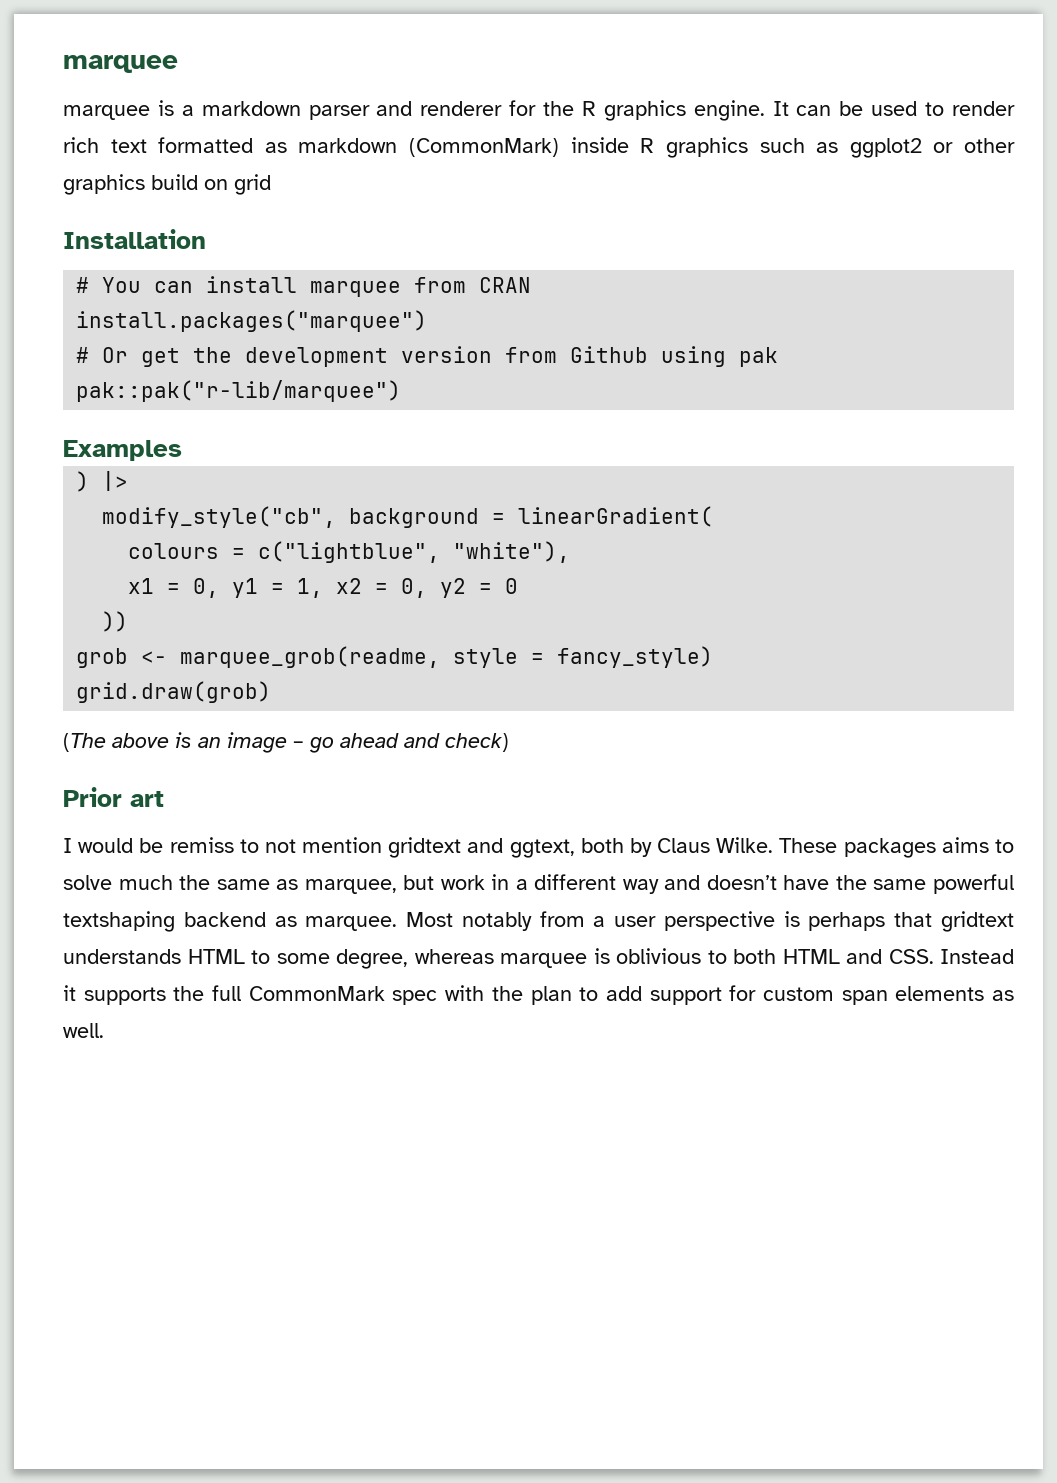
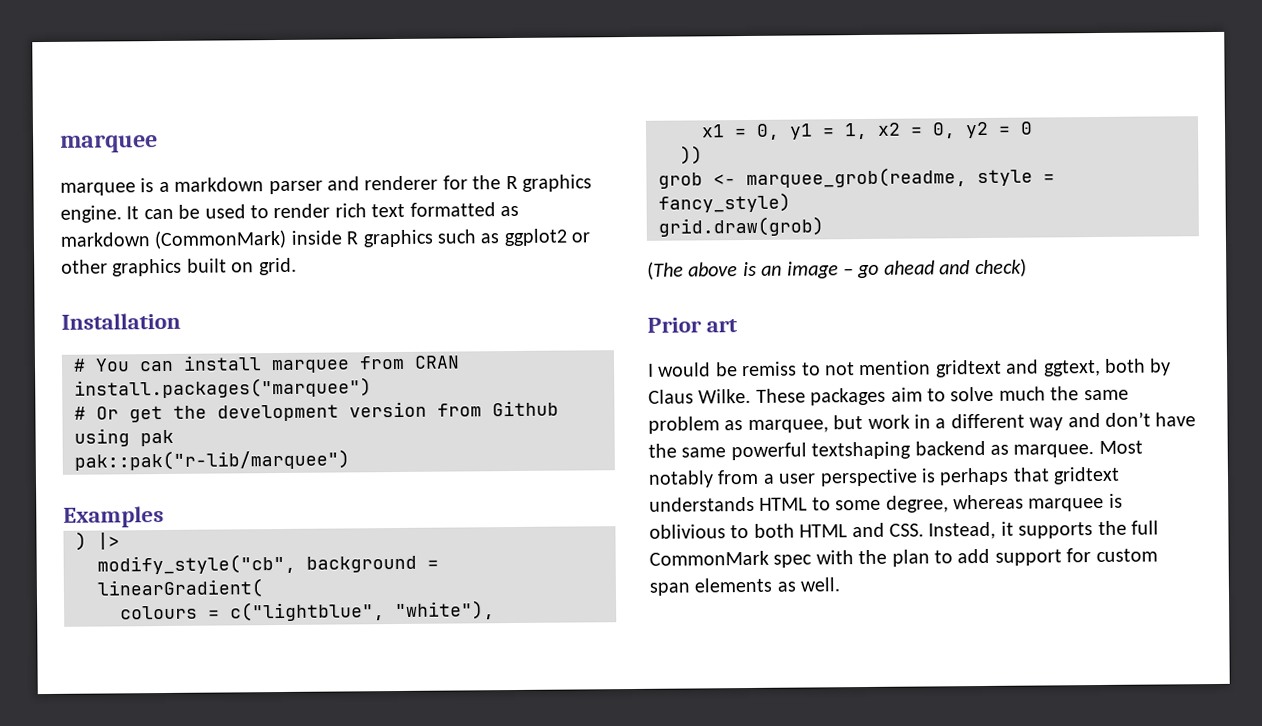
- It can be used to render rich text formatted as markdown (CommonMark) inside R graphics such as ggplot2 or other graphics build on grid
+ It can be used to render rich text formatted as markdown (CommonMark) inside R graphics such as ggplot2 or other graphics built on grid.
- These packages aims to solve much the same as marquee, but work in a different way and doesn’t have the same powerful textshaping backend as marquee.
+ These packages aim to solve much the same problem as marquee, but work in a different way and don’t have the same powerful textshaping backend as marquee.
- Most notably from a user perspective is perhaps that gridtext understands HTML to some degree, whereas marquee is oblivious to both HTML and CSS. Instead it supports the full CommonMark spec with the plan to add support for custom span elements as well.
+ Most notably from a user perspective is perhaps that gridtext understands HTML to some degree, whereas marquee is oblivious to both HTML and CSS. Instead, it supports the full CommonMark spec with the plan to add support for custom span elements as well.

